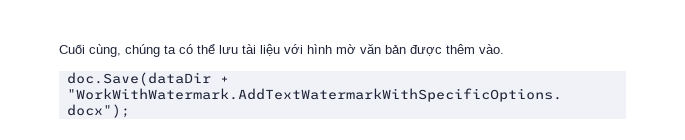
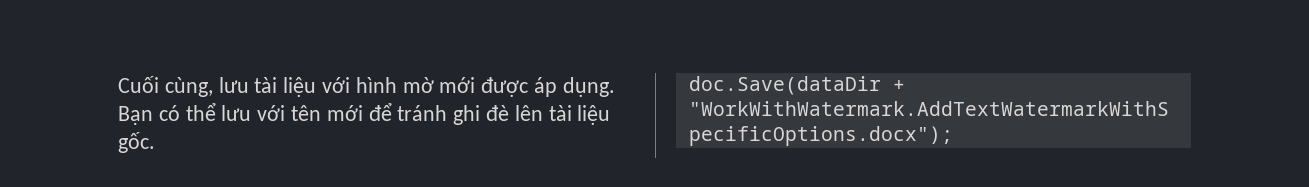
- Cuối cùng, chúng ta có thể lưu tài liệu với hình mờ văn bản được thêm vào.
+ Cuối cùng, lưu tài liệu với hình mờ mới được áp dụng. Bạn có thể lưu với tên mới để tránh ghi đè lên tài liệu gốc.

